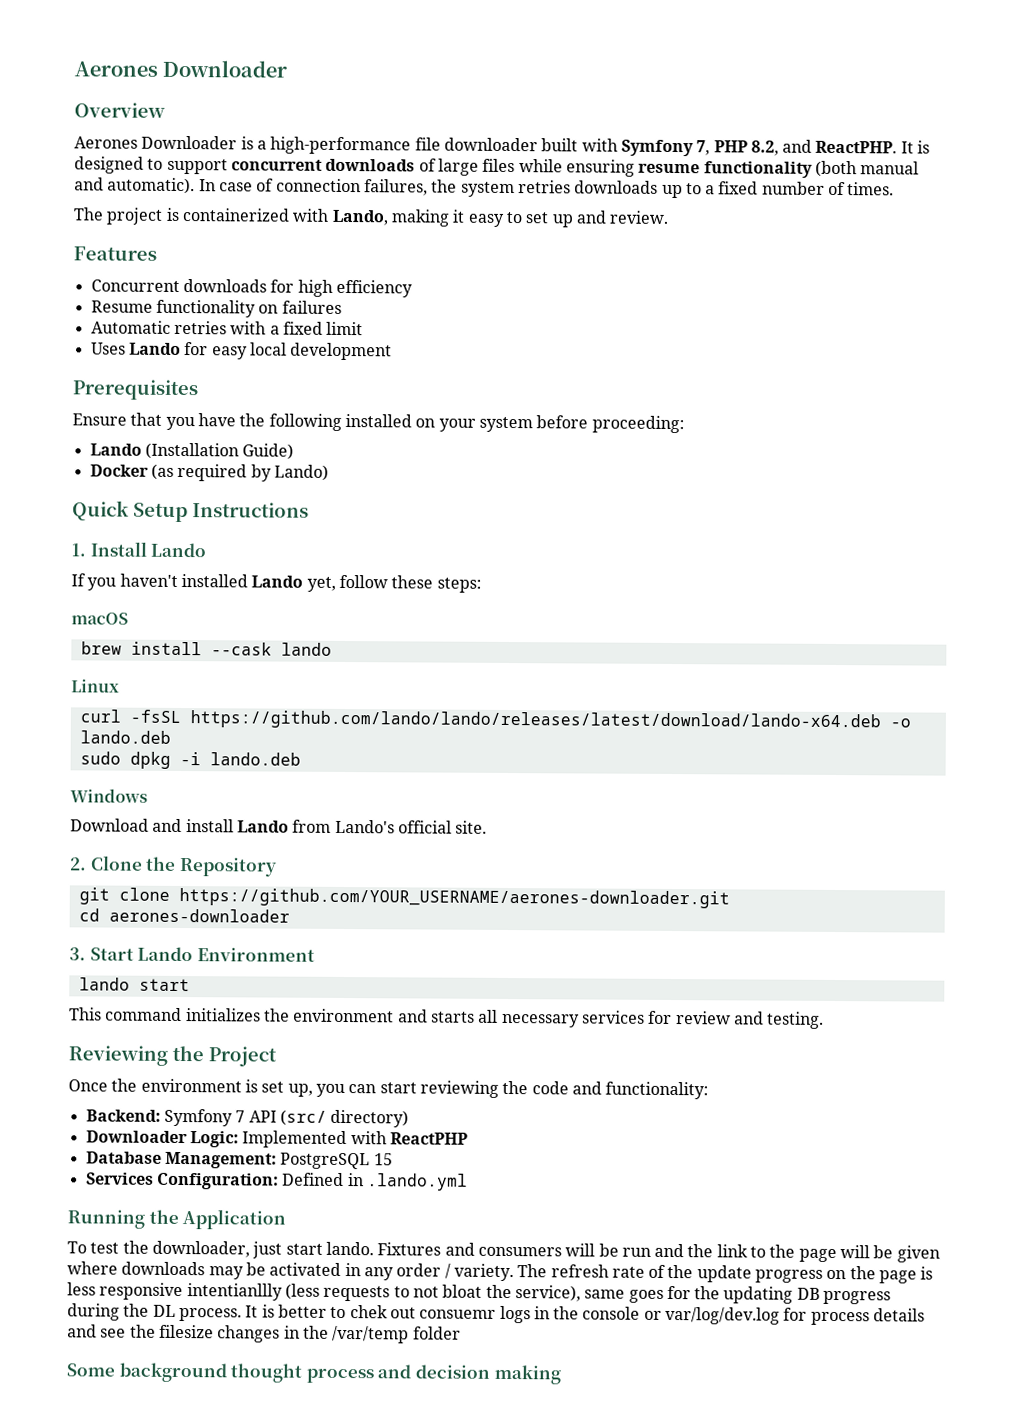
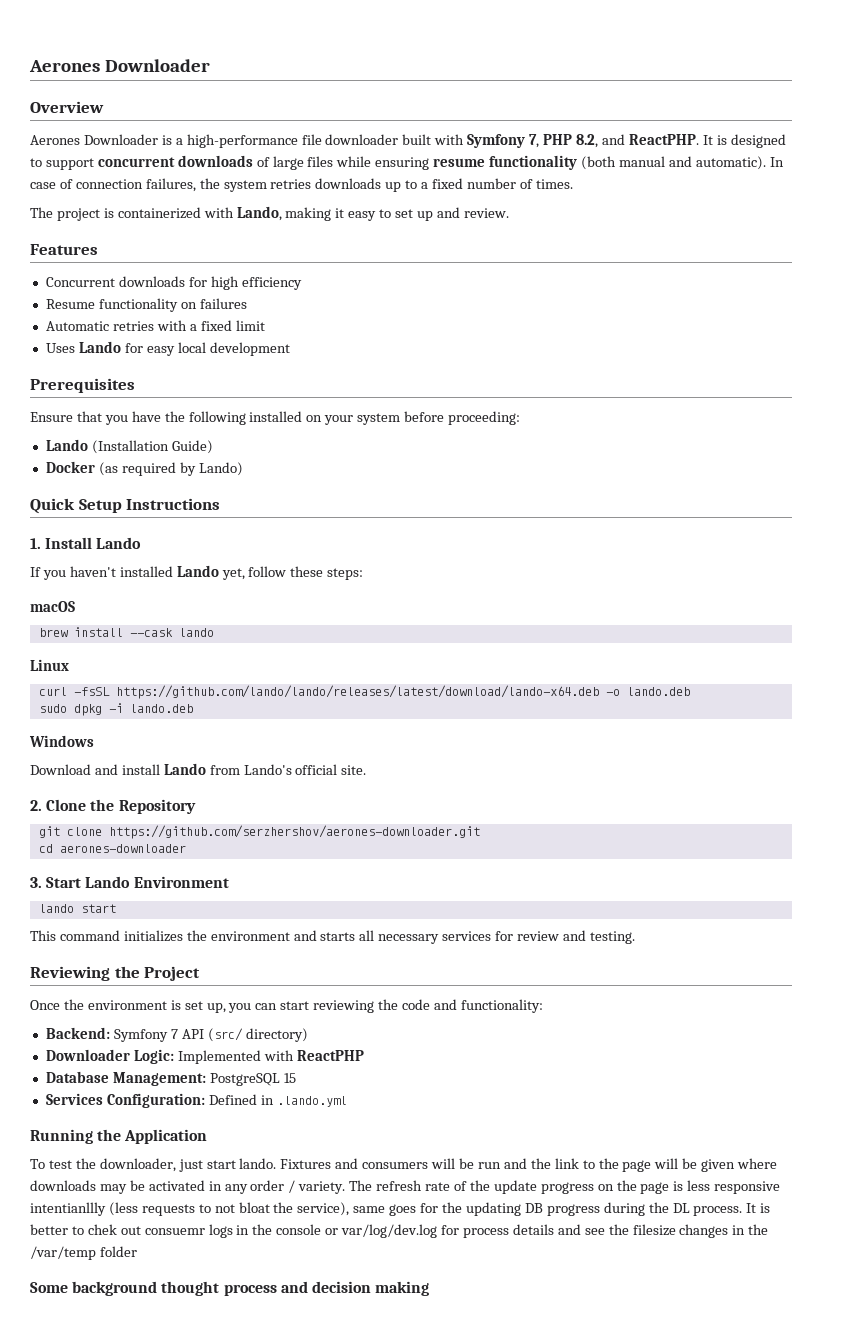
- git clone https://github.com/YOUR_USERNAME/aerones-downloader.git
+ git clone https://github.com/serzhershov/aerones-downloader.git

